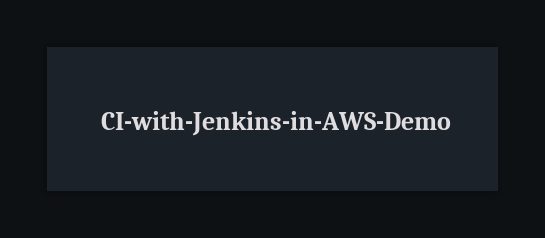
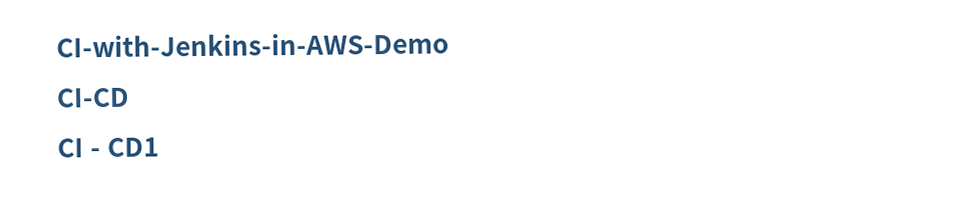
+ CI-CD
+ CI - CD1

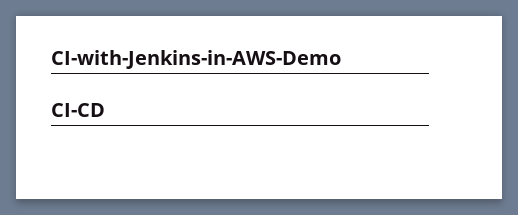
- CI - CD1

